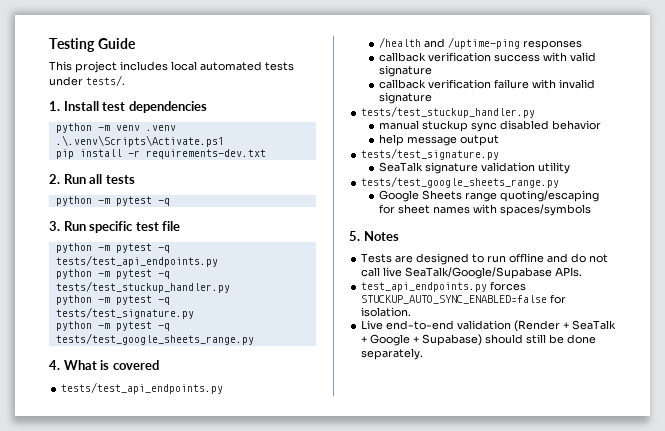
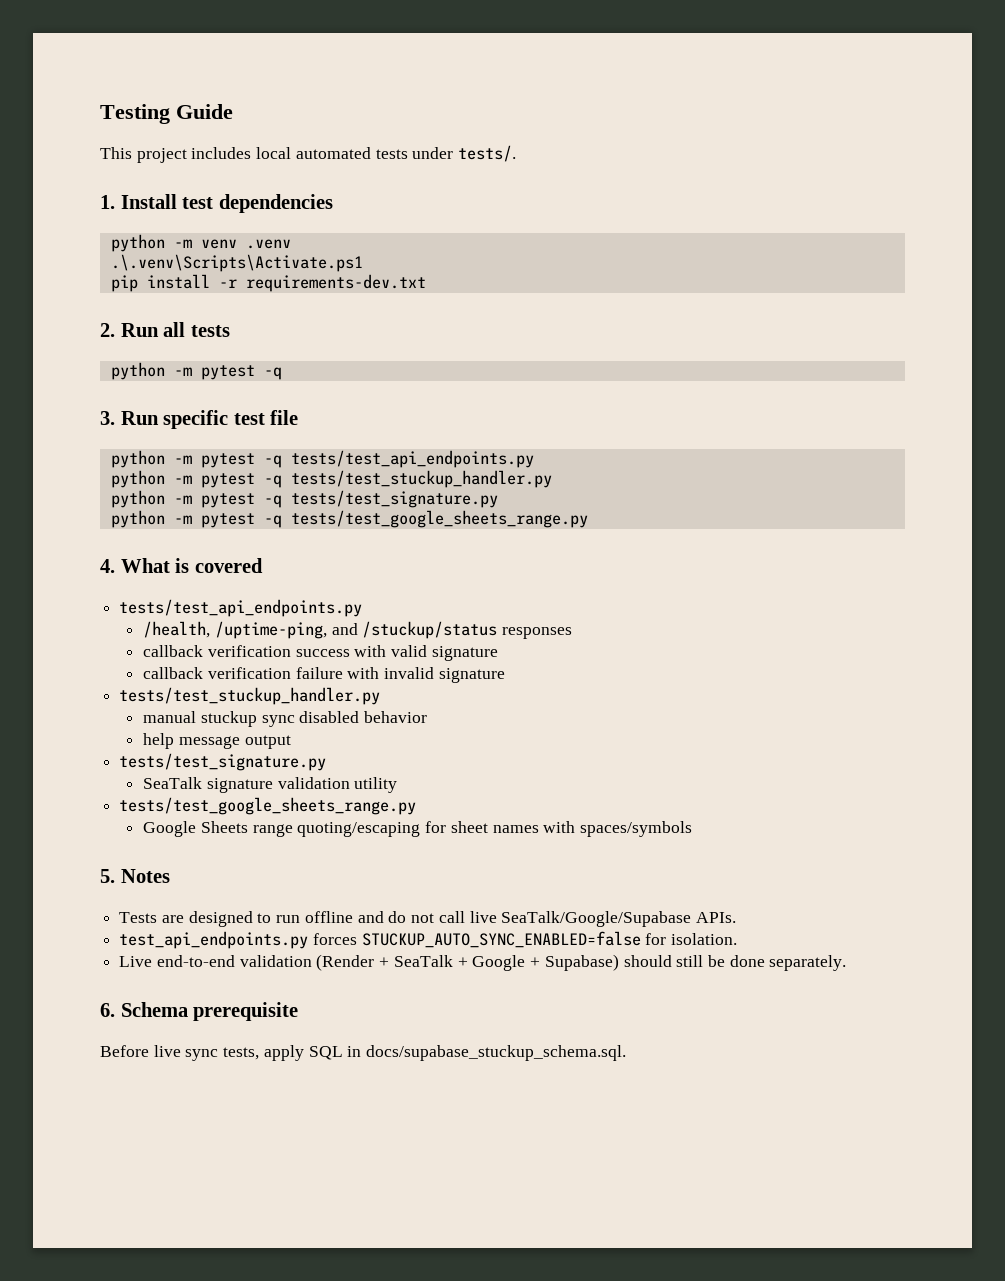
- /health and /uptime-ping responses
+ /health, /uptime-ping, and /stuckup/status responses
+ 6. Schema prerequisite
+ Before live sync tests, apply SQL in docs/supabase_stuckup_schema.sql.

